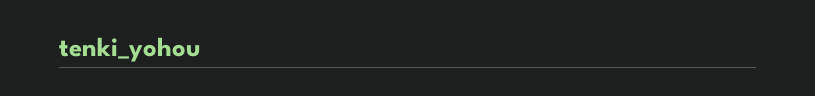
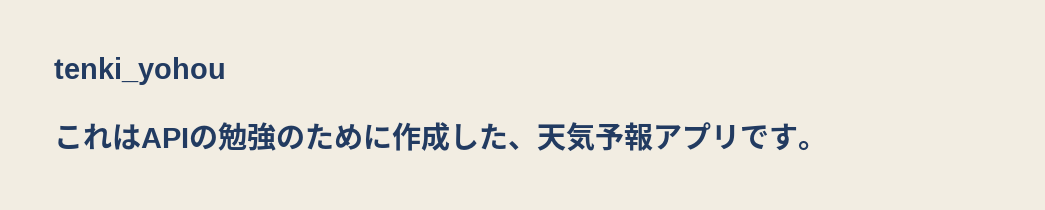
+ これはAPIの勉強のために作成した、天気予報アプリです。

